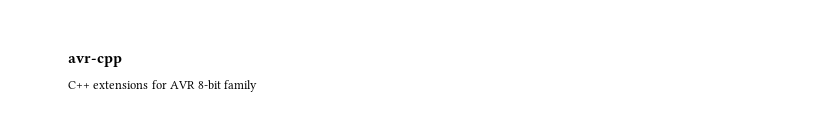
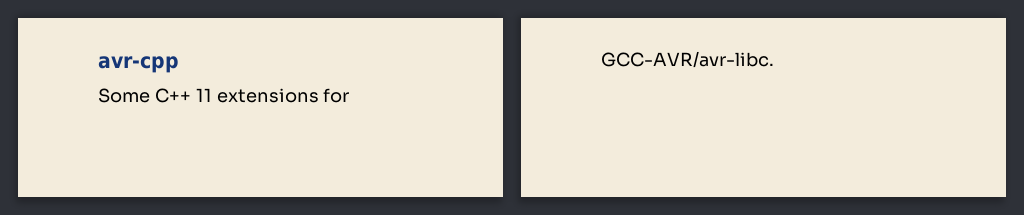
- C++ extensions for AVR 8-bit family
+ Some C++ 11 extensions for GCC-AVR/avr-libc.

